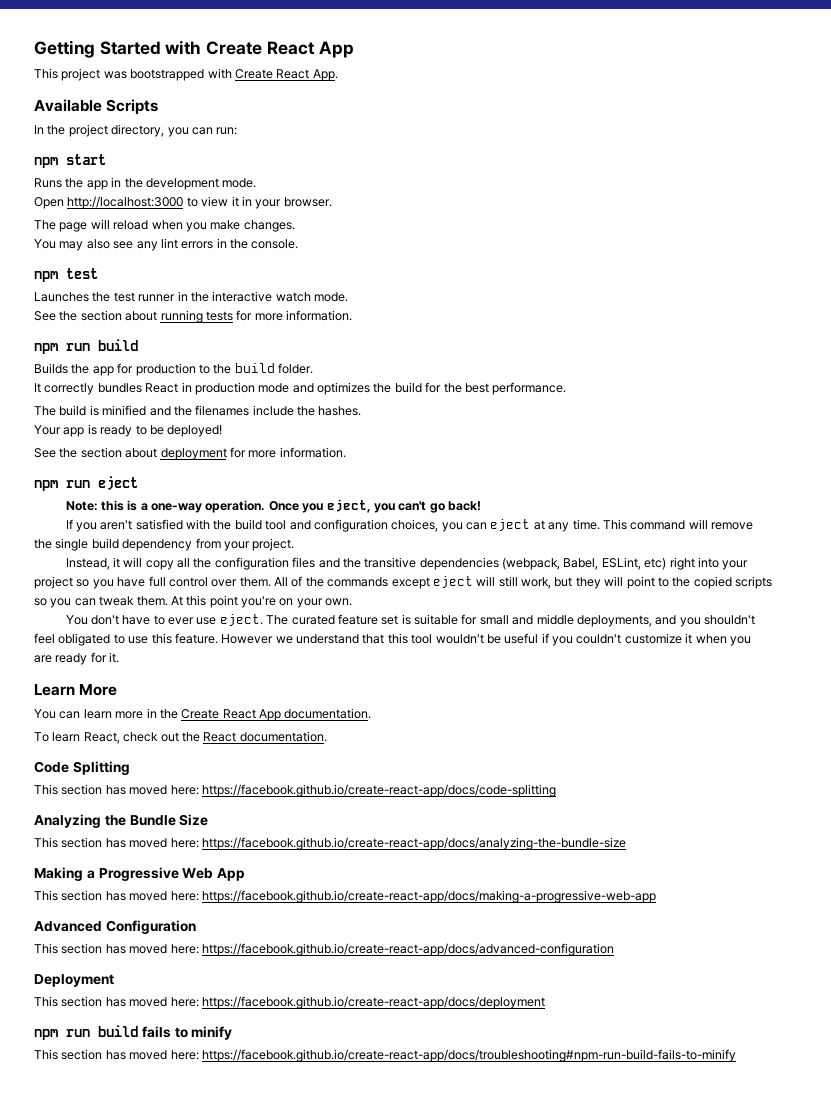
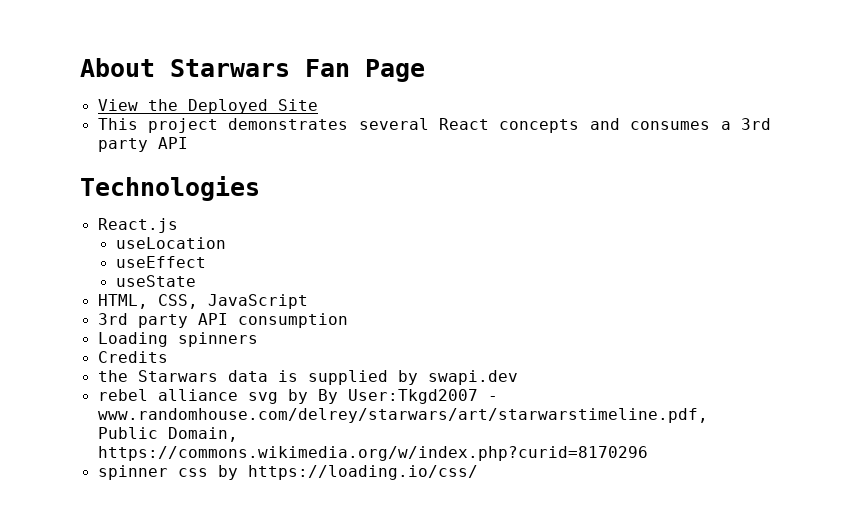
- Getting Started with Create React App
- This project was bootstrapped with Create React App.
- Available Scripts
- In the project directory, you can run:
- npm start
- Runs the app in the development mode.
- Open http://localhost:3000 to view it in your browser.
- The page will reload when you make changes.
- You may also see any lint errors in the console.
- npm test
- Launches the test runner in the interactive watch mode.
- See the section about running tests for more information.
- npm run build
- Builds the app for production to the build folder.
- It correctly bundles React in production mode and optimizes the build for the best performance.
- The build is minified and the filenames include the hashes.
- Your app is ready to be deployed!
- See the section about deployment for more information.
- npm run eject
- Note: this is a one-way operation. Once you eject, you can't go back!
- If you aren't satisfied with the build tool and configuration choices, you can eject at any time. This command will remove the single build dependency from your project.
- Instead, it will copy all the configuration files and the transitive dependencies (webpack, Babel, ESLint, etc) right into your project so you have full control over them. All of the commands except eject will still work, but they will point to the copied scripts so you can tweak them. At this point you're on your own.
- You don't have to ever use eject. The curated feature set is suitable for small and middle deployments, and you shouldn't feel obligated to use this feature. However we understand that this tool wouldn't be useful if you couldn't customize it when you are ready for it.
- Learn More
- You can learn more in the Create React App documentation.
- To learn React, check out the React documentation.
- Code Splitting
- This section has moved here: https://facebook.github.io/create-react-app/docs/code-splitting
- Analyzing the Bundle Size
- This section has moved here: https://facebook.github.io/create-react-app/docs/analyzing-the-bundle-size
- Making a Progressive Web App
- This section has moved here: https://facebook.github.io/create-react-app/docs/making-a-progressive-web-app
- Advanced Configuration
- This section has moved here: https://facebook.github.io/create-react-app/docs/advanced-configuration
- Deployment
- This section has moved here: https://facebook.github.io/create-react-app/docs/deployment
- npm run build fails to minify
- This section has moved here: https://facebook.github.io/create-react-app/docs/troubleshooting#npm-run-build-fails-to-minify
+ About Starwars Fan Page
+ View the Deployed Site
+ This project demonstrates several React concepts and consumes a 3rd party API
+ Technologies
+ React.js
+ useLocation
+ useEffect
+ useState
+ HTML, CSS, JavaScript
+ 3rd party API consumption
+ Loading spinners
+ Credits
+ the Starwars data is supplied by swapi.dev
+ rebel alliance svg by By User:Tkgd2007 - www.randomhouse.com/delrey/starwars/art/starwarstimeline.pdf, Public Domain, https://commons.wikimedia.org/w/index.php?curid=8170296
+ spinner css by https://loading.io/css/

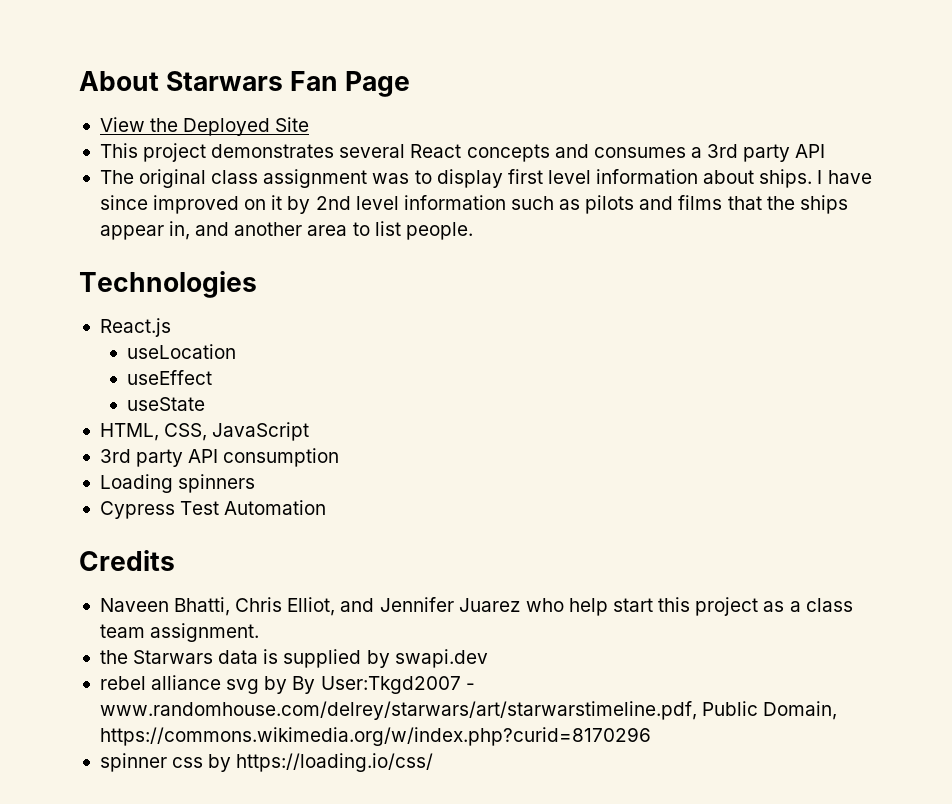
+ The original class assignment was to display first level information about ships. I have since improved on it by 2nd level information such as pilots and films that the ships appear in, and another area to list people.
+ Cypress Test Automation
  Credits
+ Naveen Bhatti, Chris Elliot, and Jennifer Juarez who help start this project as a class team assignment.

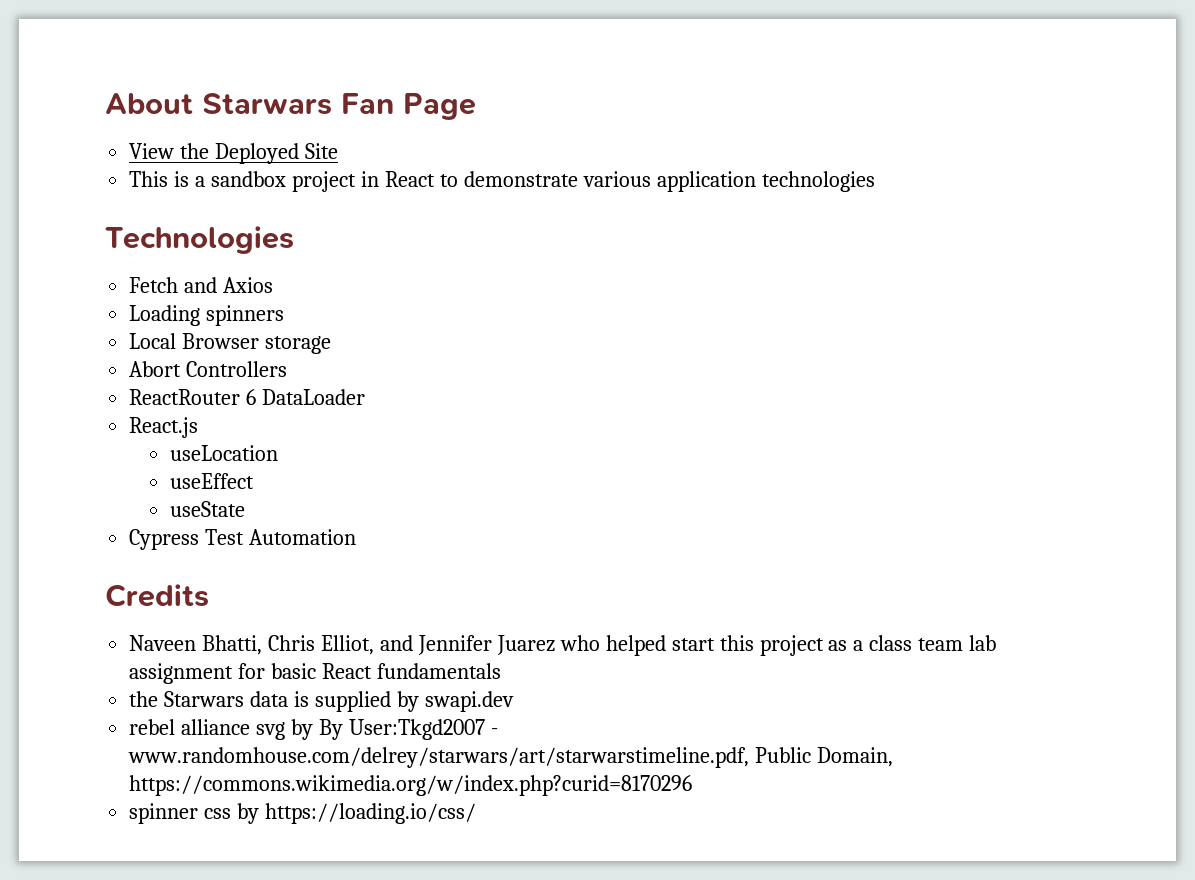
- This project demonstrates several React concepts and consumes a 3rd party API
- The original class assignment was to display first level information about ships. I have since improved on it by 2nd level information such as pilots and films that the ships appear in, and another area to list people.
+ This is a sandbox project in React to demonstrate various application technologies
  Technologies
+ Fetch and Axios
+ Loading spinners
+ Local Browser storage
+ Abort Controllers
+ ReactRouter 6 DataLoader
  React.js
  useLocation
  useEffect
  useState
- HTML, CSS, JavaScript
- 3rd party API consumption
- Loading spinners
- Naveen Bhatti, Chris Elliot, and Jennifer Juarez who help start this project as a class team assignment.
+ Naveen Bhatti, Chris Elliot, and Jennifer Juarez who helped start this project as a class team lab assignment for basic React fundamentals

